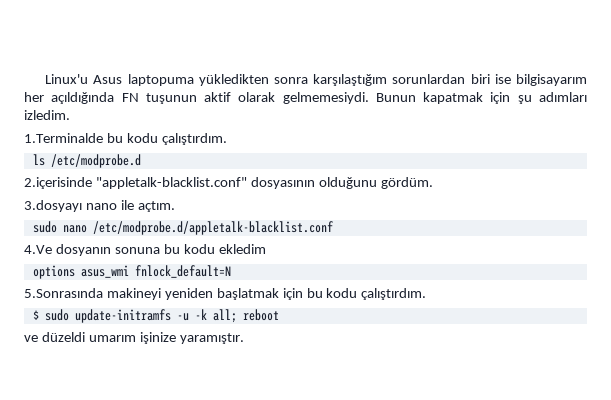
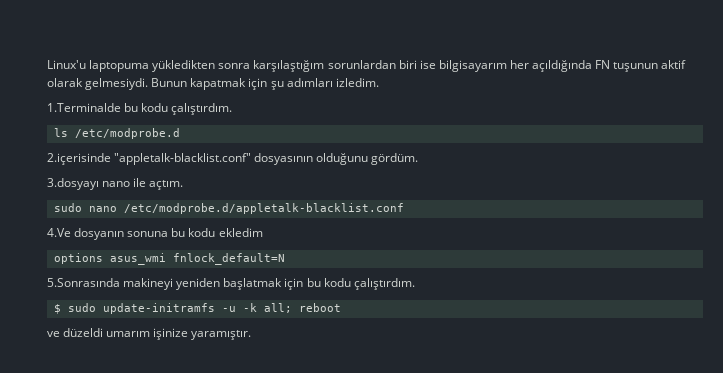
- Linux'u Asus laptopuma yükledikten sonra karşılaştığım sorunlardan biri ise bilgisayarım her açıldığında FN tuşunun aktif olarak gelmemesiydi.
+ Linux'u laptopuma yükledikten sonra karşılaştığım sorunlardan biri ise bilgisayarım her açıldığında FN tuşunun aktif olarak gelmesiydi.

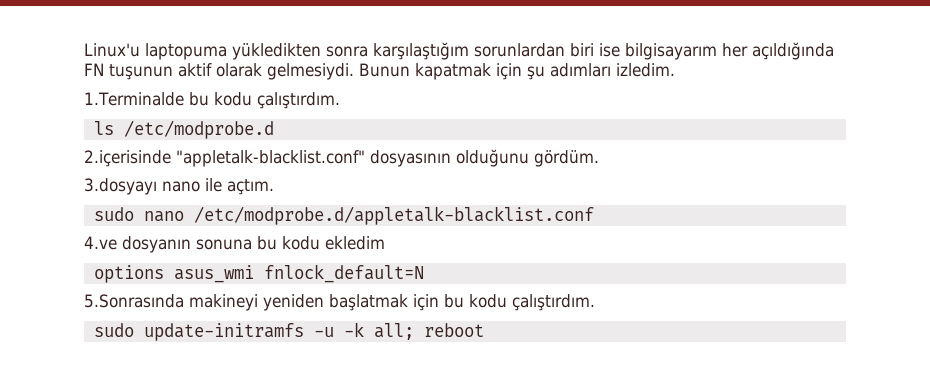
- 4.Ve dosyanın sonuna bu kodu ekledim
+ 4.ve dosyanın sonuna bu kodu ekledim
- $ sudo update-initramfs -u -k all; reboot
+ sudo update-initramfs -u -k all; reboot
- ve düzeldi umarım işinize yaramıştır.

